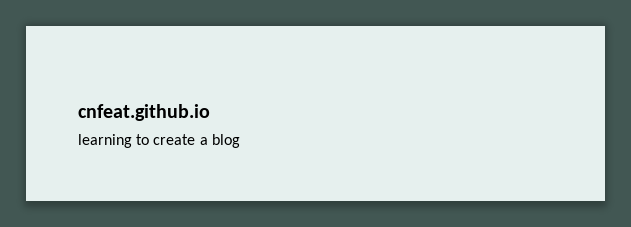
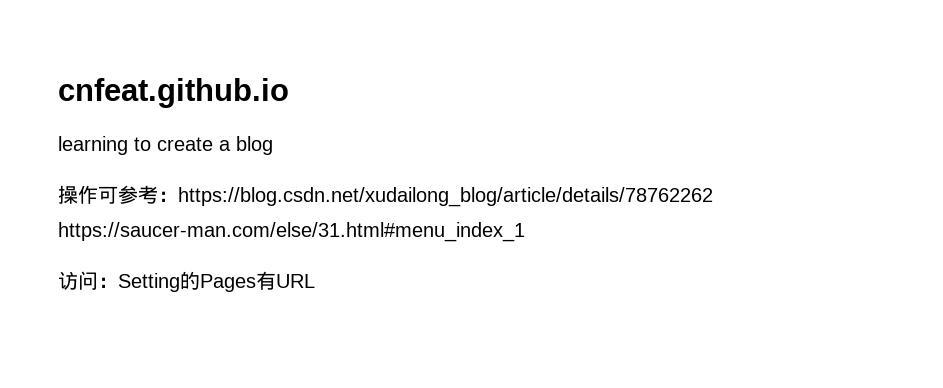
+ 操作可参考：https://blog.csdn.net/xudailong_blog/article/details/78762262 https://saucer-man.com/else/31.html#menu_index_1
+ 访问：Setting的Pages有URL

